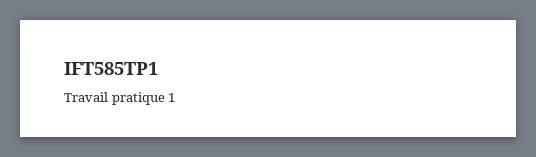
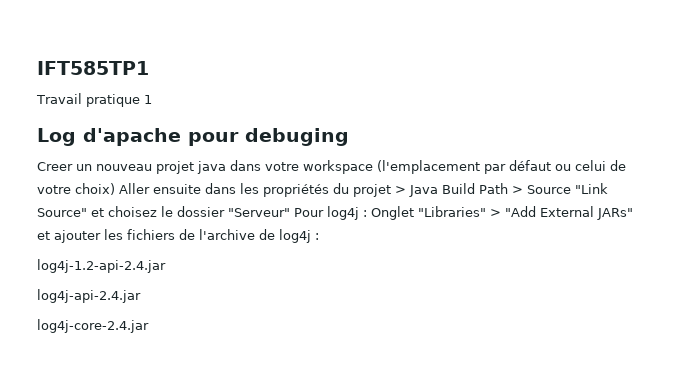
+ Log d'apache pour debuging
+ Creer un nouveau projet java dans votre workspace (l'emplacement par défaut ou celui de votre choix) Aller ensuite dans les propriétés du projet > Java Build Path > Source "Link Source" et choisez le dossier "Serveur" Pour log4j : Onglet "Libraries" > "Add External JARs" et ajouter les fichiers de l'archive de log4j :
+ log4j-1.2-api-2.4.jar
+ log4j-api-2.4.jar
+ log4j-core-2.4.jar

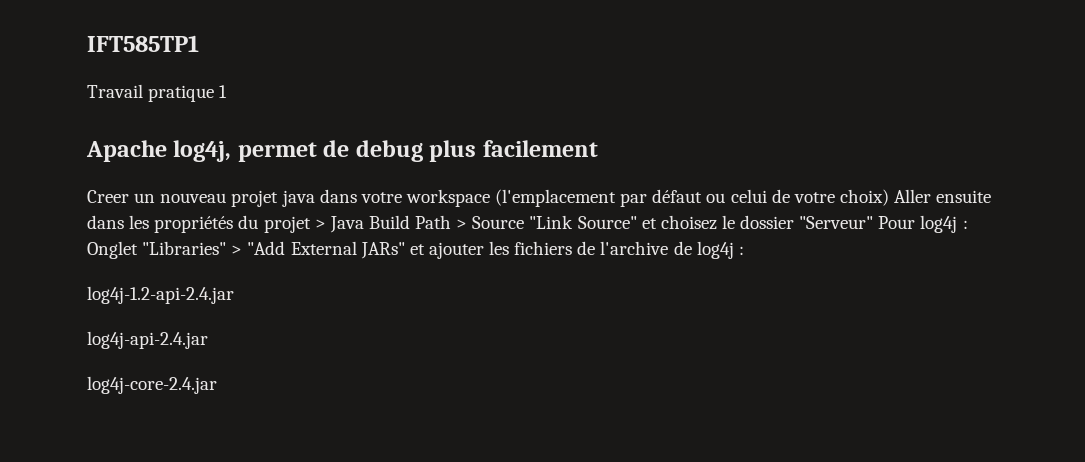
- Log d'apache pour debuging
+ Apache log4j, permet de debug plus facilement

